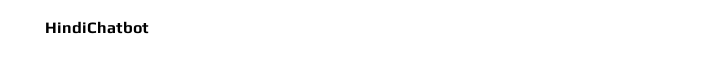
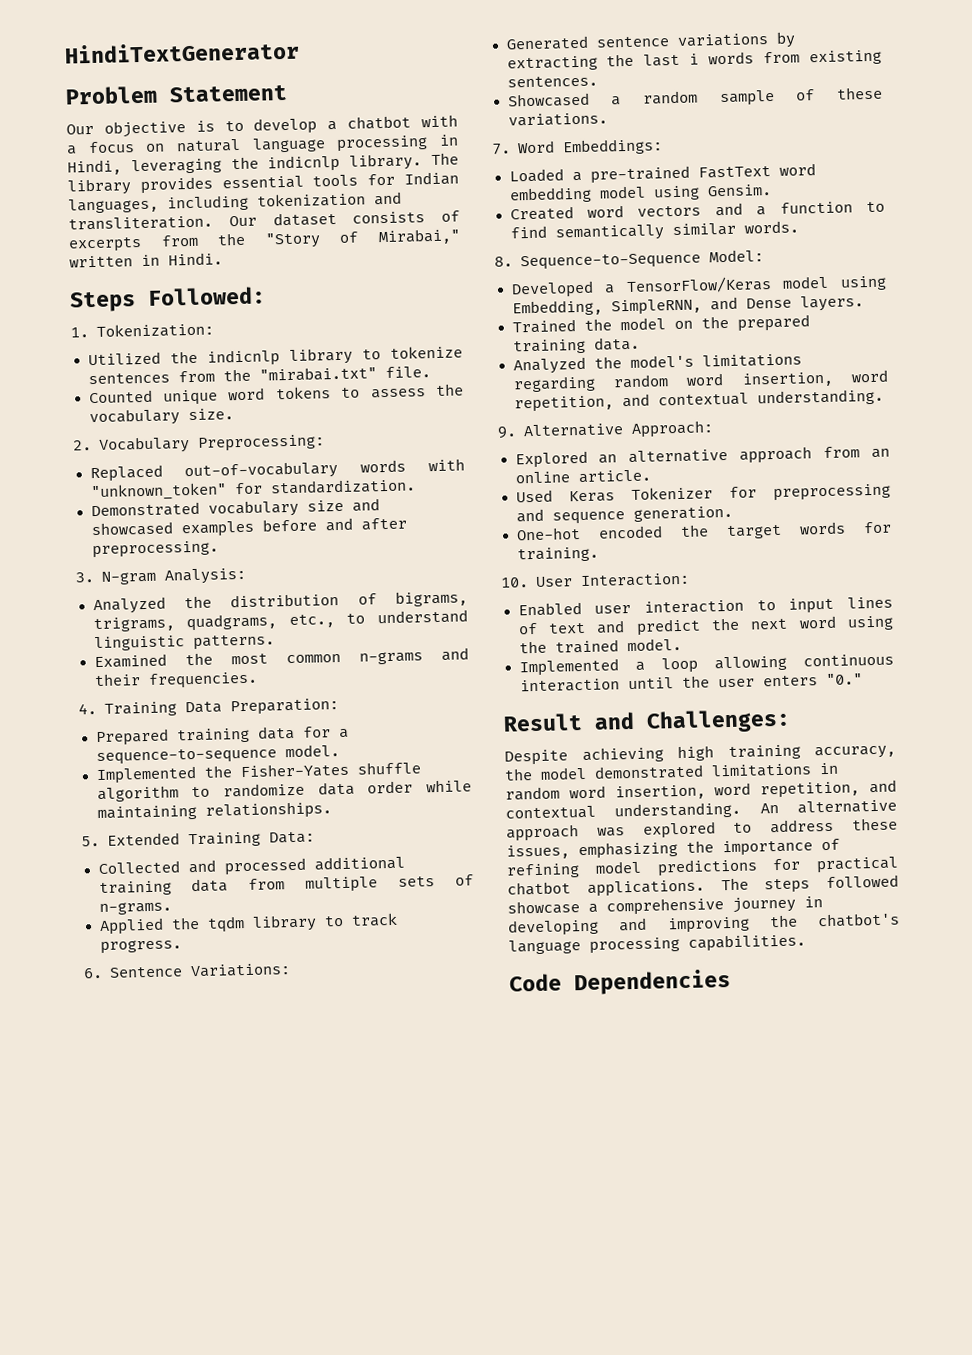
- HindiChatbot
+ HindiTextGenerator
+ Problem Statement
+ Our objective is to develop a chatbot with a focus on natural language processing in Hindi, leveraging the indicnlp library. The library provides essential tools for Indian languages, including tokenization and transliteration. Our dataset consists of excerpts from the "Story of Mirabai," written in Hindi.
+ Steps Followed:
+ 1. Tokenization:
+ Utilized the indicnlp library to tokenize sentences from the "mirabai.txt" file.
+ Counted unique word tokens to assess the vocabulary size.
+ 2. Vocabulary Preprocessing:
+ Replaced out-of-vocabulary words with "unknown_token" for standardization.
+ Demonstrated vocabulary size and showcased examples before and after preprocessing.
+ 3. N-gram Analysis:
+ Analyzed the distribution of bigrams, trigrams, quadgrams, etc., to understand linguistic patterns.
+ Examined the most common n-grams and their frequencies.
+ 4. Training Data Preparation:
+ Prepared training data for a sequence-to-sequence model.
+ Implemented the Fisher-Yates shuffle algorithm to randomize data order while maintaining relationships.
+ 5. Extended Training Data:
+ Collected and processed additional training data from multiple sets of n-grams.
+ Applied the tqdm library to track progress.
+ 6. Sentence Variations:
+ Generated sentence variations by extracting the last i words from existing sentences.
+ Showcased a random sample of these variations.
+ 7. Word Embeddings:
+ Loaded a pre-trained FastText word embedding model using Gensim.
+ Created word vectors and a function to find semantically similar words.
+ 8. Sequence-to-Sequence Model:
+ Developed a TensorFlow/Keras model using Embedding, SimpleRNN, and Dense layers.
+ Trained the model on the prepared training data.
+ Analyzed the model's limitations regarding random word insertion, word repetition, and contextual understanding.
+ 9. Alternative Approach:
+ Explored an alternative approach from an online article.
+ Used Keras Tokenizer for preprocessing and sequence generation.
+ One-hot encoded the target words for training.
+ 10. User Interaction:
+ Enabled user interaction to input lines of text and predict the next word using the trained model.
+ Implemented a loop allowing continuous interaction until the user enters "0."
+ Result and Challenges:
+ Despite achieving high training accuracy, the model demonstrated limitations in random word insertion, word repetition, and contextual understanding. An alternative approach was explored to address these issues, emphasizing the importance of refining model predictions for practical chatbot applications. The steps followed showcase a comprehensive journey in developing and improving the chatbot's language processing capabilities.
+ Code Dependencies

